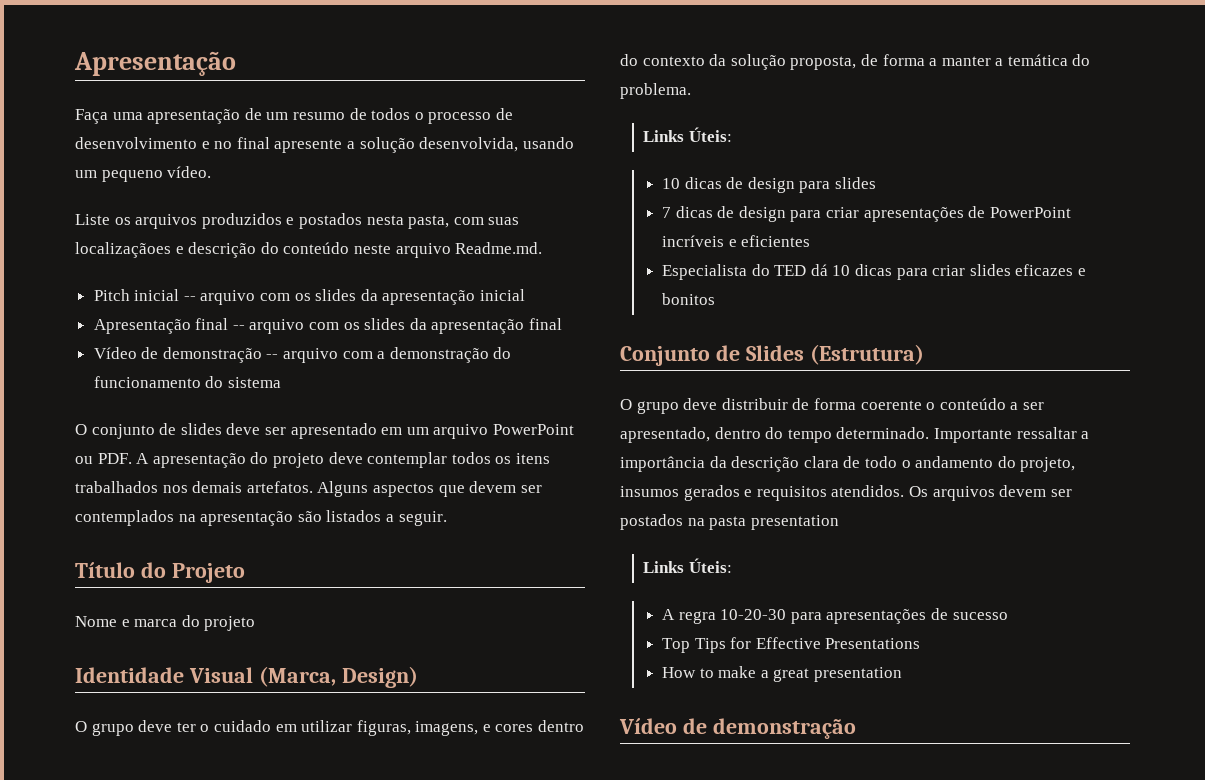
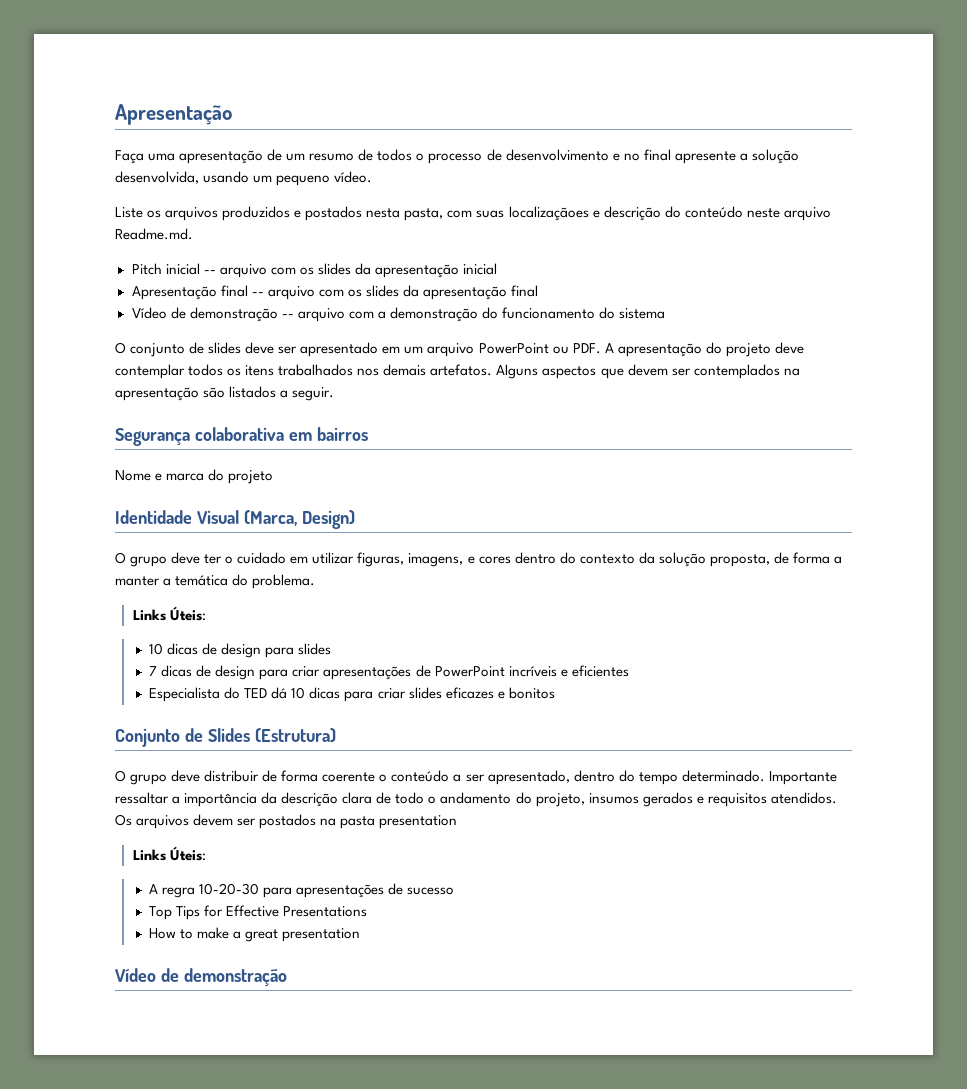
- Título do Projeto
+ Segurança colaborativa em bairros

